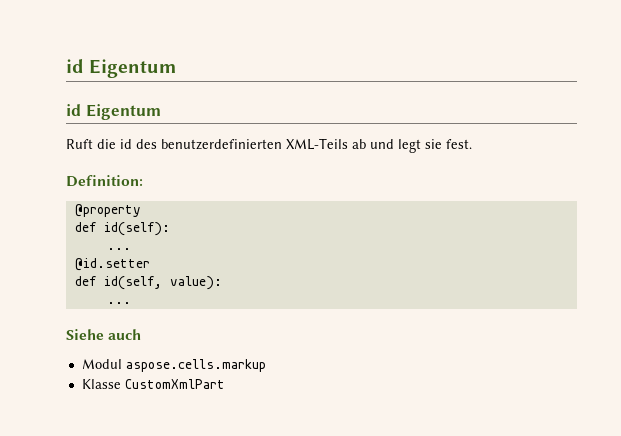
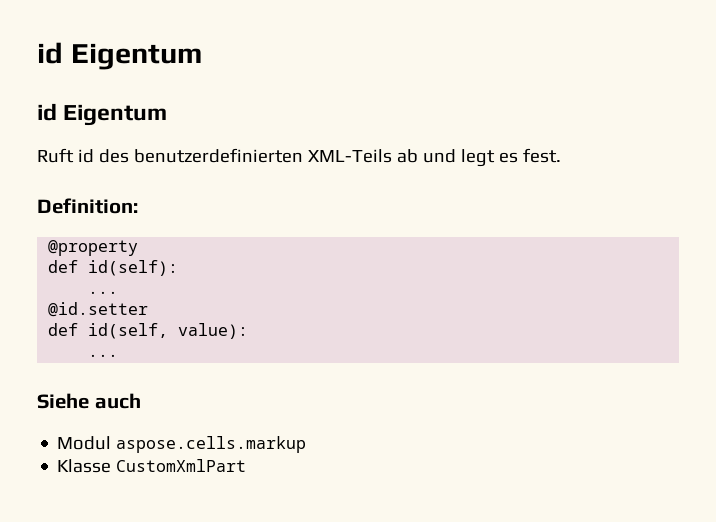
- Ruft die id des benutzerdefinierten XML-Teils ab und legt sie fest.
+ Ruft id des benutzerdefinierten XML-Teils ab und legt es fest.

